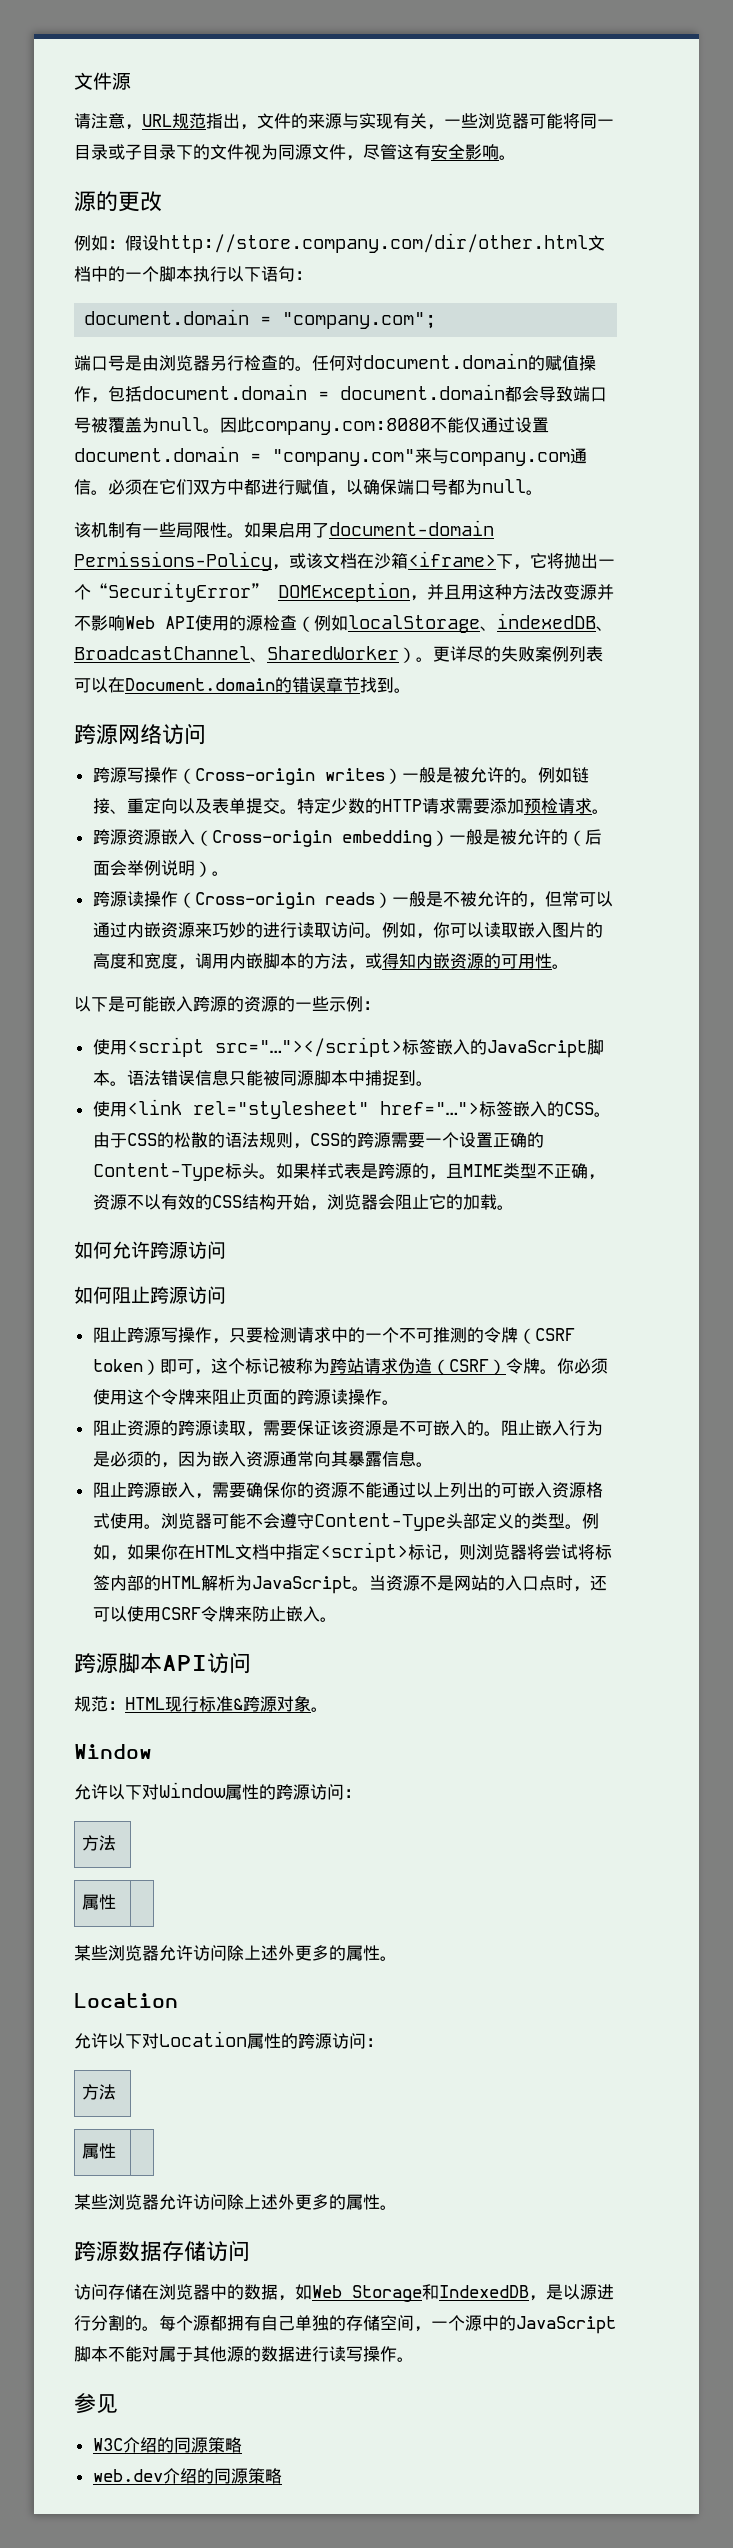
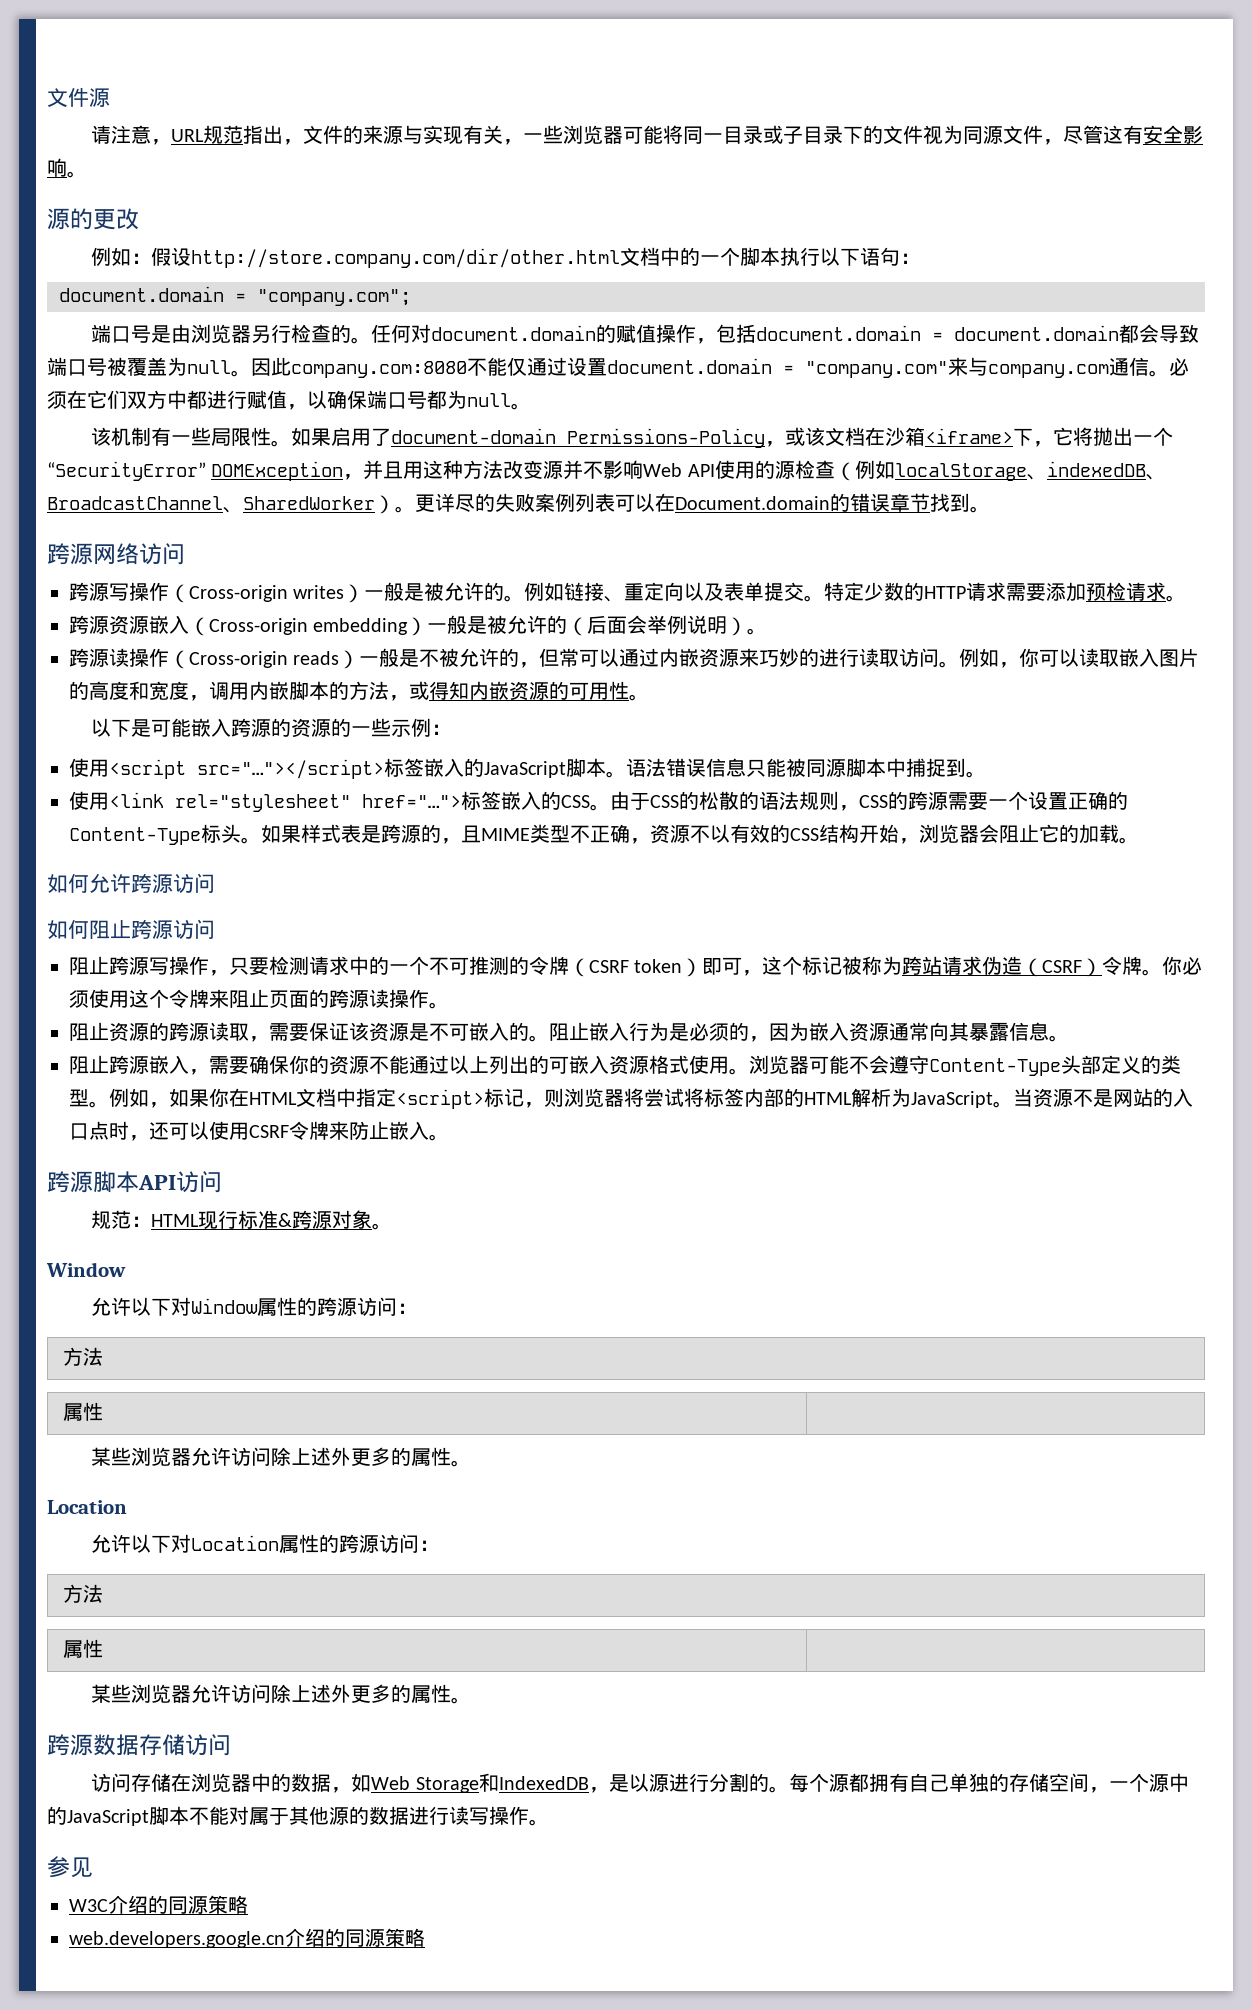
- web.dev介绍的同源策略
+ web.developers.google.cn介绍的同源策略

